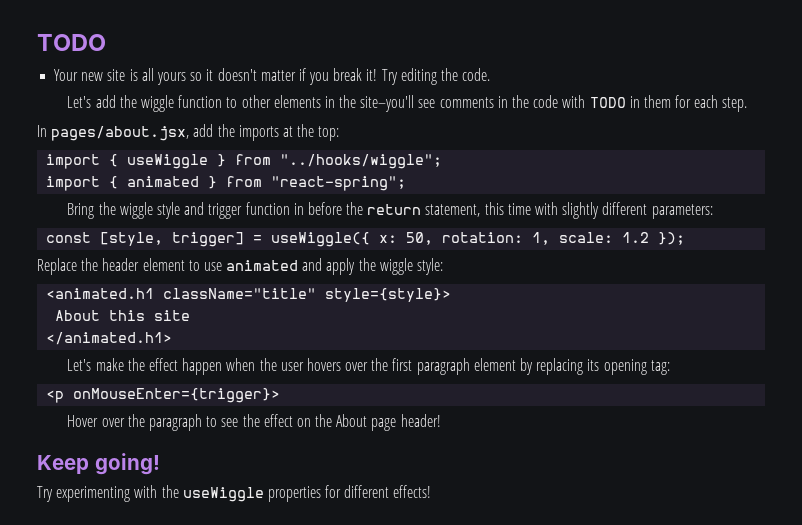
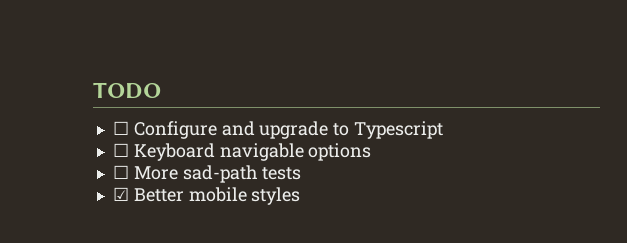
- Your new site is all yours so it doesn't matter if you break it! Try editing the code.
- Let's add the wiggle function to other elements in the site–you'll see comments in the code with TODO in them for each step.
- In pages/about.jsx, add the imports at the top:
- import { useWiggle } from "../hooks/wiggle";
- import { animated } from "react-spring";
- Bring the wiggle style and trigger function in before the return statement, this time with slightly different parameters:
- const [style, trigger] = useWiggle({ x: 50, rotation: 1, scale: 1.2 });
- Replace the header element to use animated and apply the wiggle style:
- <animated.h1 className="title" style={style}>
- About this site
- </animated.h1>
- Let's make the effect happen when the user hovers over the first paragraph element by replacing its opening tag:
- <p onMouseEnter={trigger}>
- Hover over the paragraph to see the effect on the About page header!
- Keep going!
- Try experimenting with the useWiggle properties for different effects!
+ ☐ Configure and upgrade to Typescript
+ ☐ Keyboard navigable options
+ ☐ More sad-path tests
+ ☑ Better mobile styles

